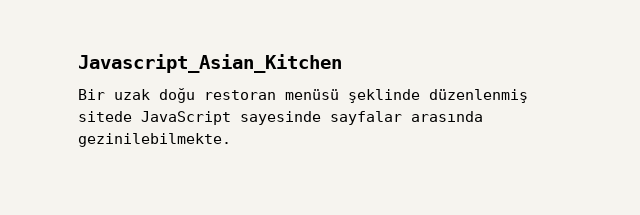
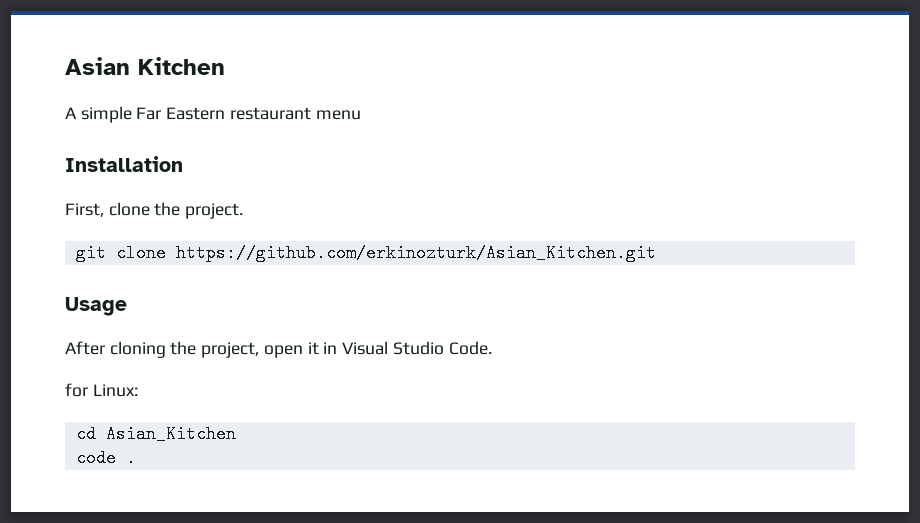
- Javascript_Asian_Kitchen
- Bir uzak doğu restoran menüsü şeklinde düzenlenmiş sitede JavaScript sayesinde sayfalar arasında gezinilebilmekte.
+ Asian Kitchen
+ A simple Far Eastern restaurant menu
+ Installation
+ First, clone the project.
+ git clone https://github.com/erkinozturk/Asian_Kitchen.git
+ Usage
+ After cloning the project, open it in Visual Studio Code.
+ for Linux:
+ cd Asian_Kitchen
+ code .

